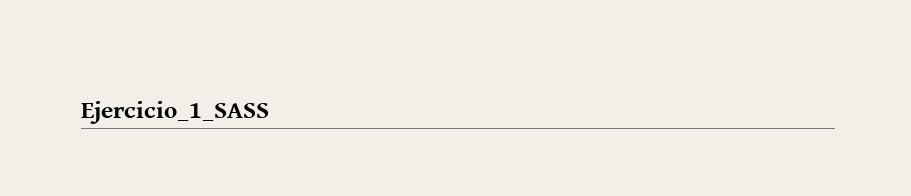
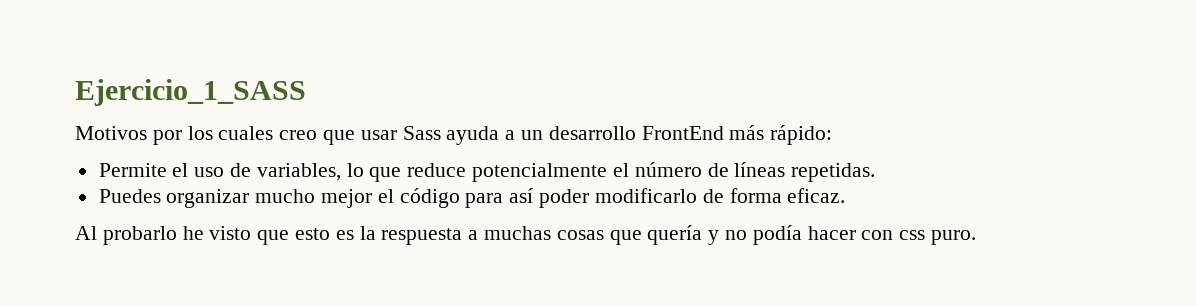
+ Motivos por los cuales creo que usar Sass ayuda a un desarrollo FrontEnd más rápido:
+ Permite el uso de variables, lo que reduce potencialmente el número de líneas repetidas.
+ Puedes organizar mucho mejor el código para así poder modificarlo de forma eficaz.
+ Al probarlo he visto que esto es la respuesta a muchas cosas que quería y no podía hacer con css puro.

